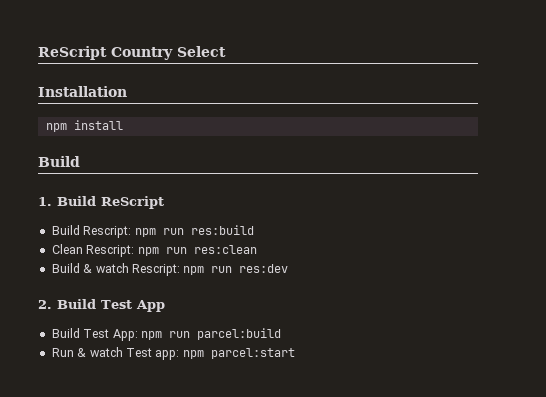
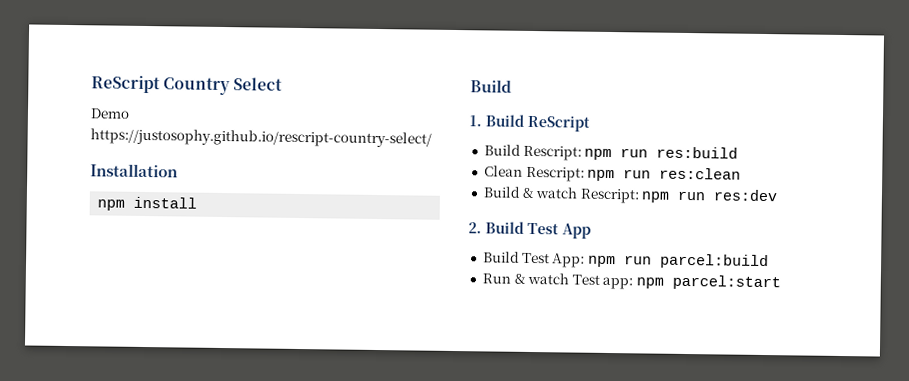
+ Demo https://justosophy.github.io/rescript-country-select/

